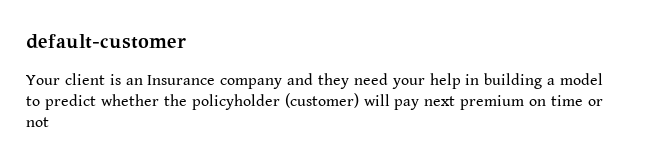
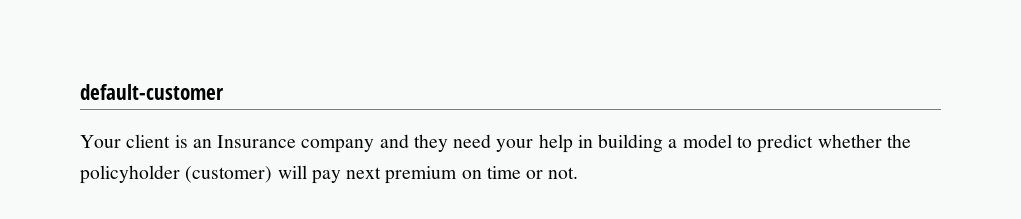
- Your client is an Insurance company and they need your help in building a model to predict whether the policyholder (customer) will pay next premium on time or not
+ Your client is an Insurance company and they need your help in building a model to predict whether the policyholder (customer) will pay next premium on time or not.

